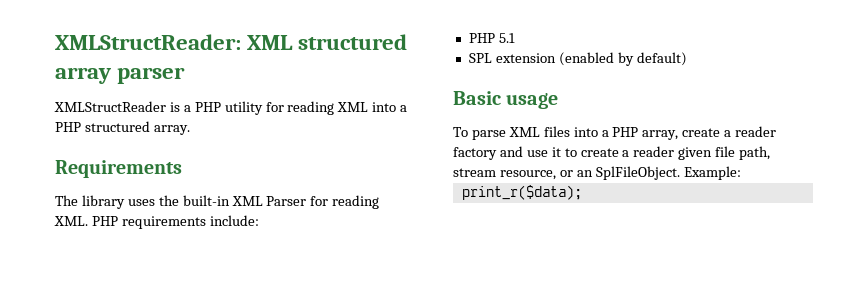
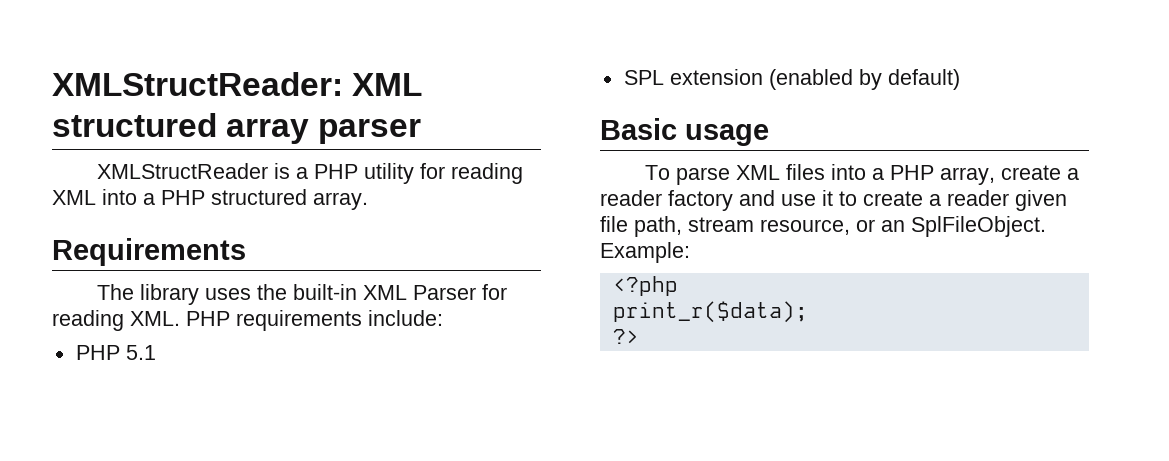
+ <?php
+ ?>

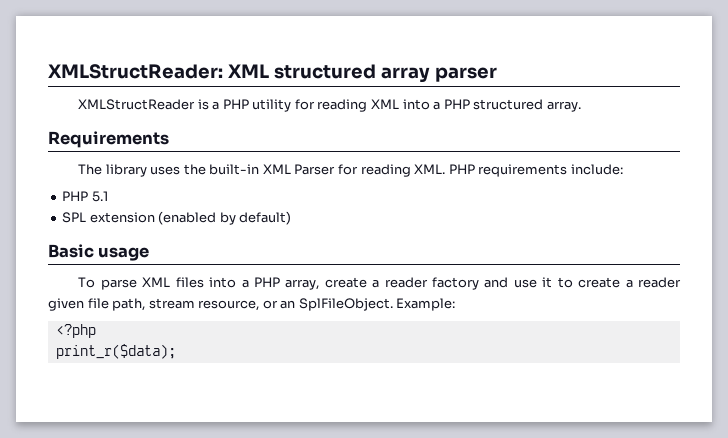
- ?>

